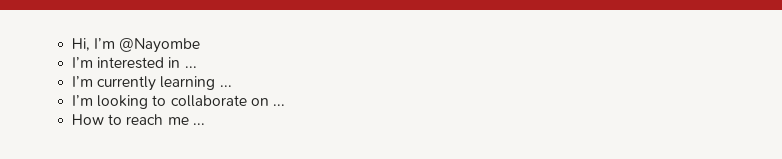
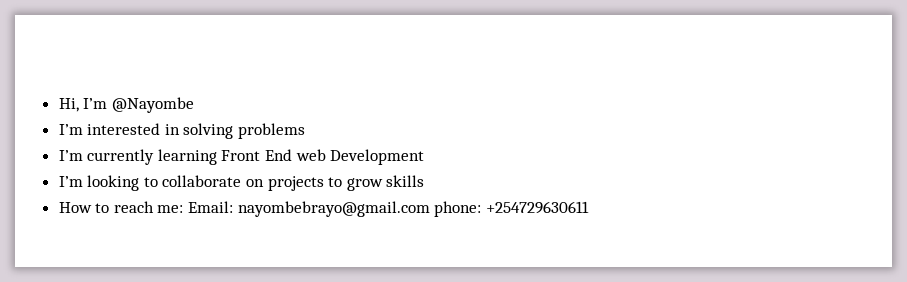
- I’m interested in ...
+ I’m interested in solving problems
- I’m currently learning ...
+ I’m currently learning Front End web Development
- I’m looking to collaborate on ...
+ I’m looking to collaborate on projects to grow skills
- How to reach me ...
+ How to reach me: Email: nayombebrayo@gmail.com phone: +254729630611

